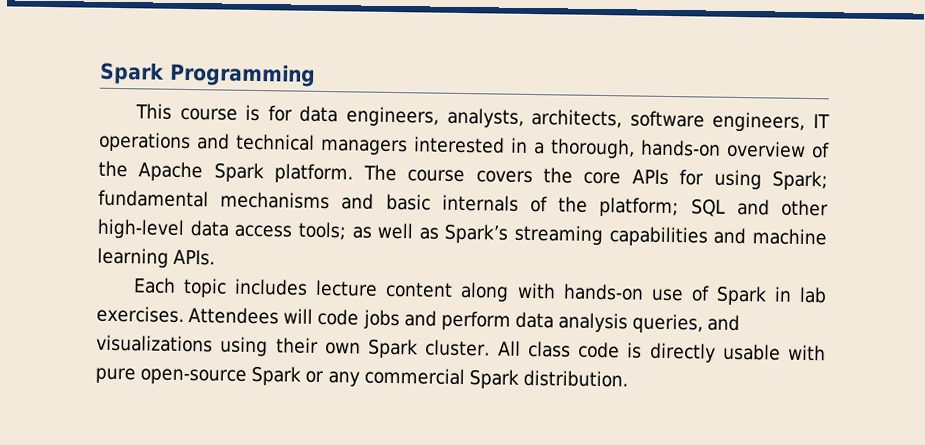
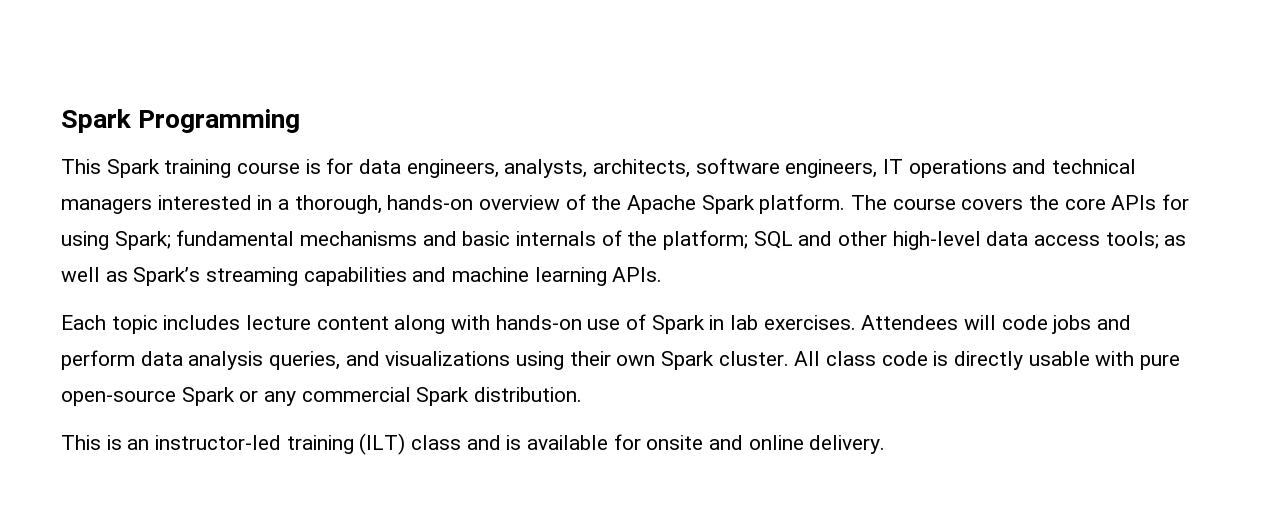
- This course is for data engineers, analysts, architects, software engineers, IT operations and technical managers interested in a thorough, hands-on overview of the Apache Spark platform.
+ This Spark training course is for data engineers, analysts, architects, software engineers, IT operations and technical managers interested in a thorough, hands-on overview of the Apache Spark platform.
+ This is an instructor-led training (ILT) class and is available for onsite and online delivery.

